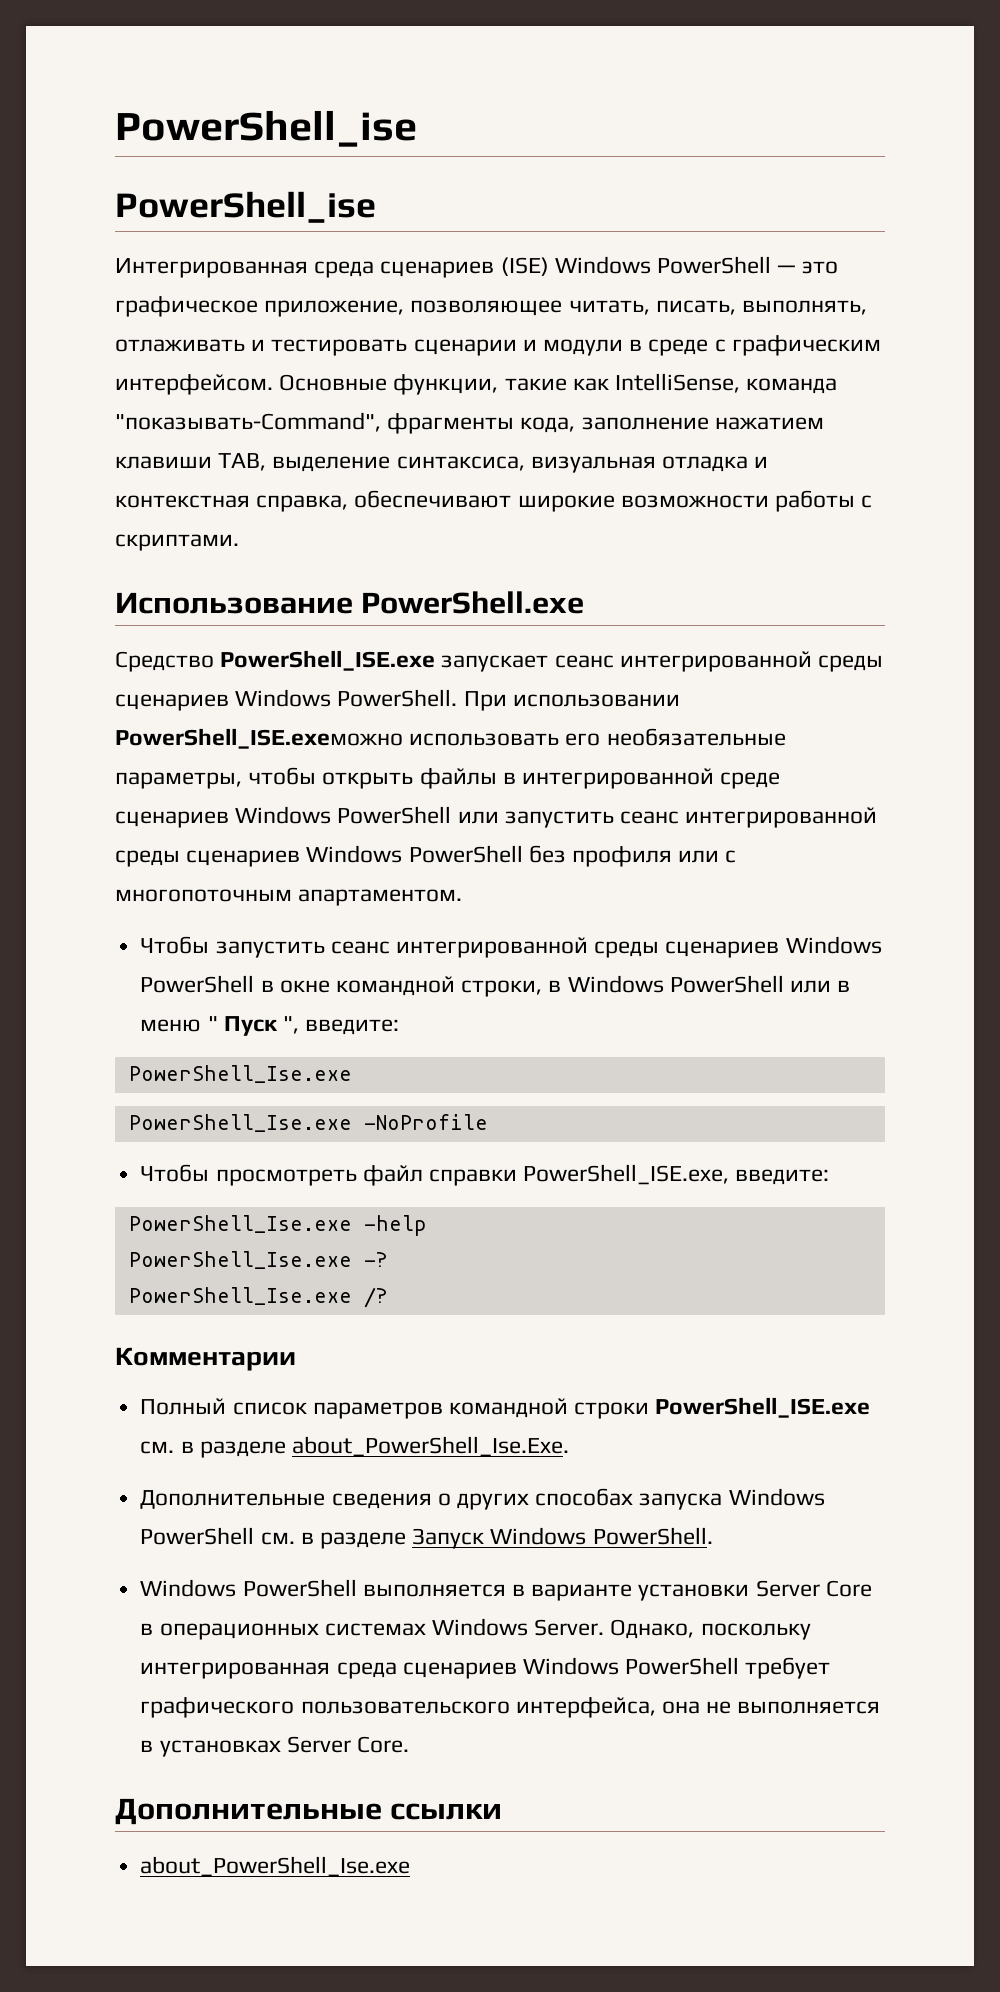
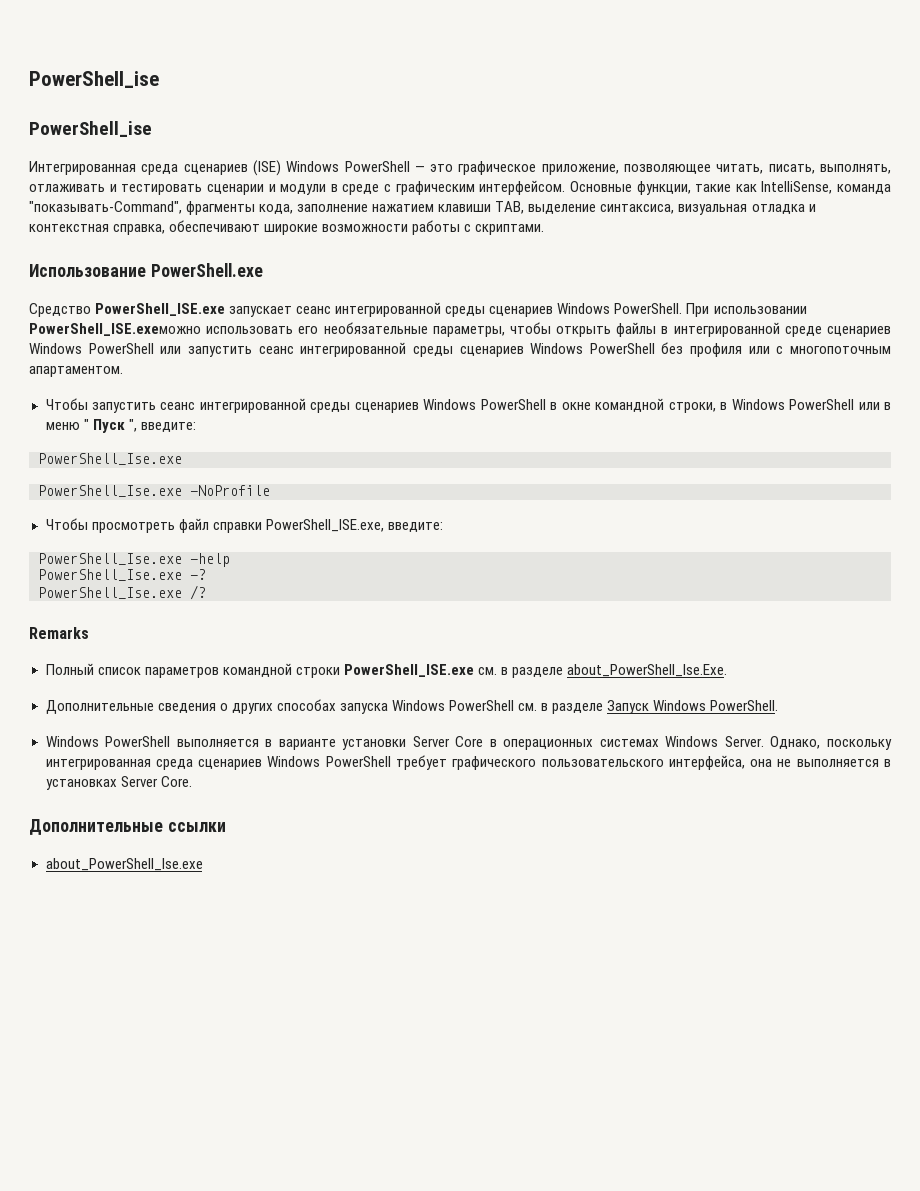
- Комментарии
+ Remarks

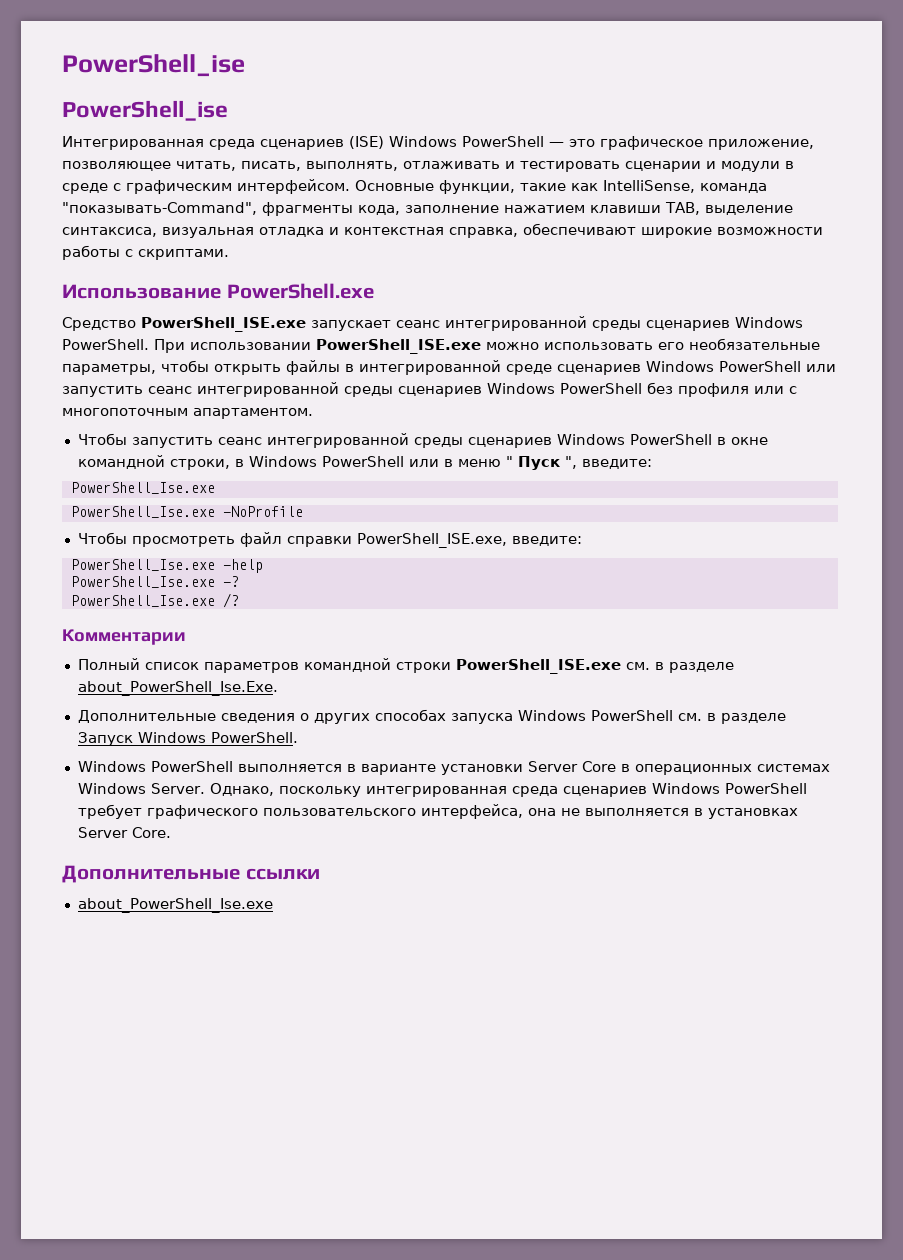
- При использовании PowerShell_ISE.exeможно использовать его необязательные параметры, чтобы открыть файлы в интегрированной среде сценариев Windows PowerShell или запустить сеанс интегрированной среды сценариев Windows PowerShell без профиля или с многопоточным апартаментом.
+ При использовании PowerShell_ISE.exe можно использовать его необязательные параметры, чтобы открыть файлы в интегрированной среде сценариев Windows PowerShell или запустить сеанс интегрированной среды сценариев Windows PowerShell без профиля или с многопоточным апартаментом.
- Remarks
+ Комментарии

